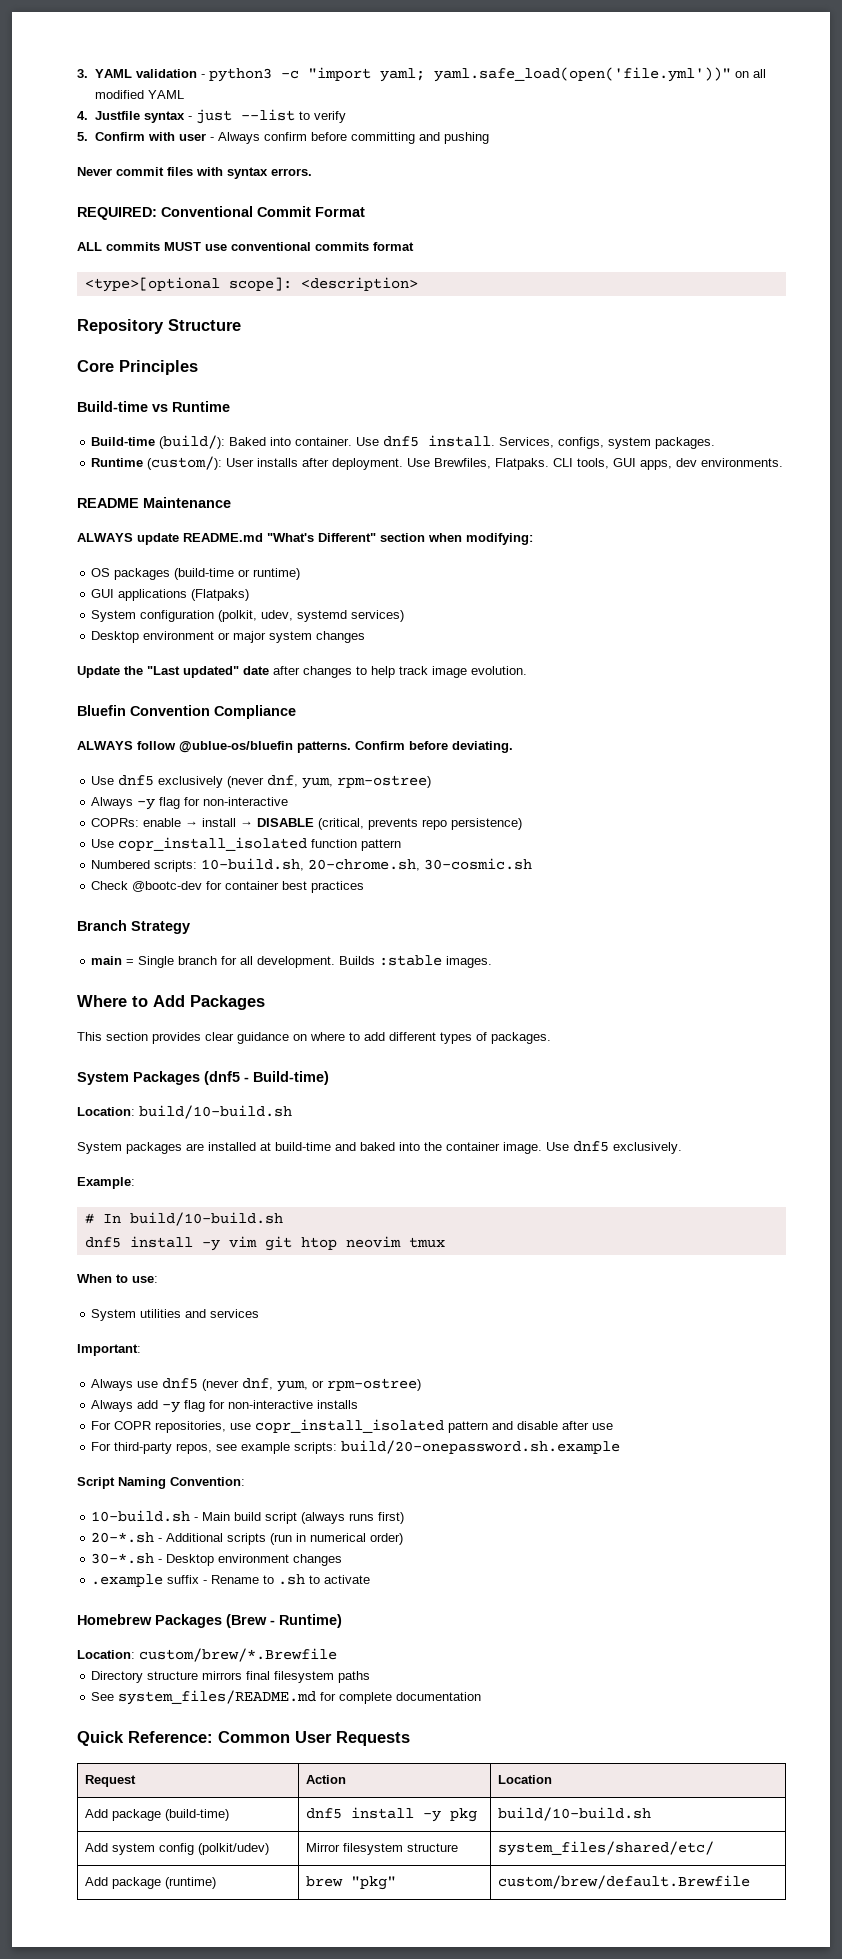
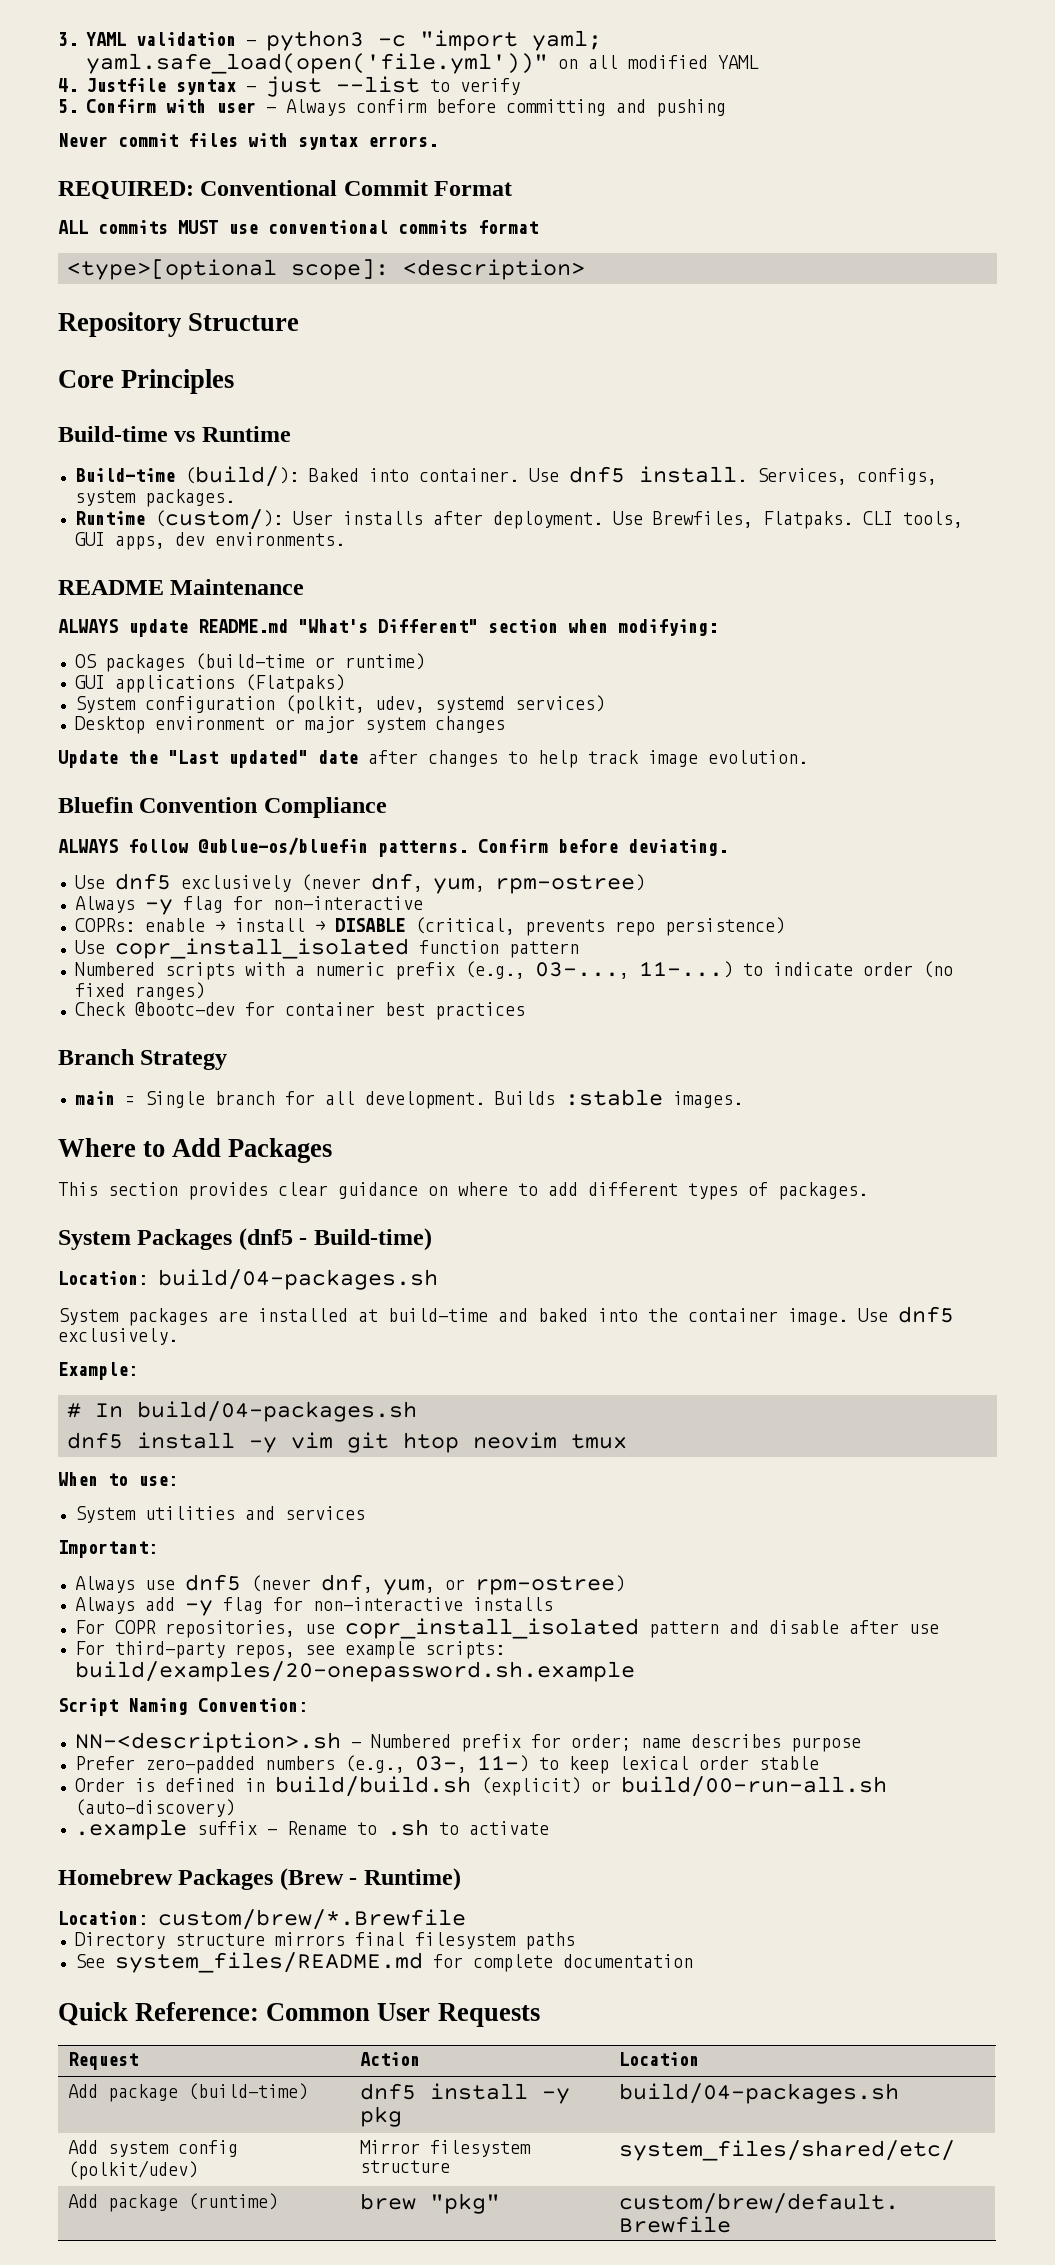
- Numbered scripts: 10-build.sh, 20-chrome.sh, 30-cosmic.sh
+ Numbered scripts with a numeric prefix (e.g., 03-..., 11-...) to indicate order (no fixed ranges)
- Location: build/10-build.sh
+ Location: build/04-packages.sh
- # In build/10-build.sh
+ # In build/04-packages.sh
- For third-party repos, see example scripts: build/20-onepassword.sh.example
+ For third-party repos, see example scripts: build/examples/20-onepassword.sh.example
- 10-build.sh - Main build script (always runs first)
- 20-*.sh - Additional scripts (run in numerical order)
- 30-*.sh - Desktop environment changes
+ NN-<description>.sh - Numbered prefix for order; name describes purpose
+ Prefer zero-padded numbers (e.g., 03-, 11-) to keep lexical order stable
+ Order is defined in build/build.sh (explicit) or build/00-run-all.sh (auto-discovery)
- Add package (build-time) | dnf5 install -y pkg | build/10-build.sh
+ Add package (build-time) | dnf5 install -y pkg | build/04-packages.sh

